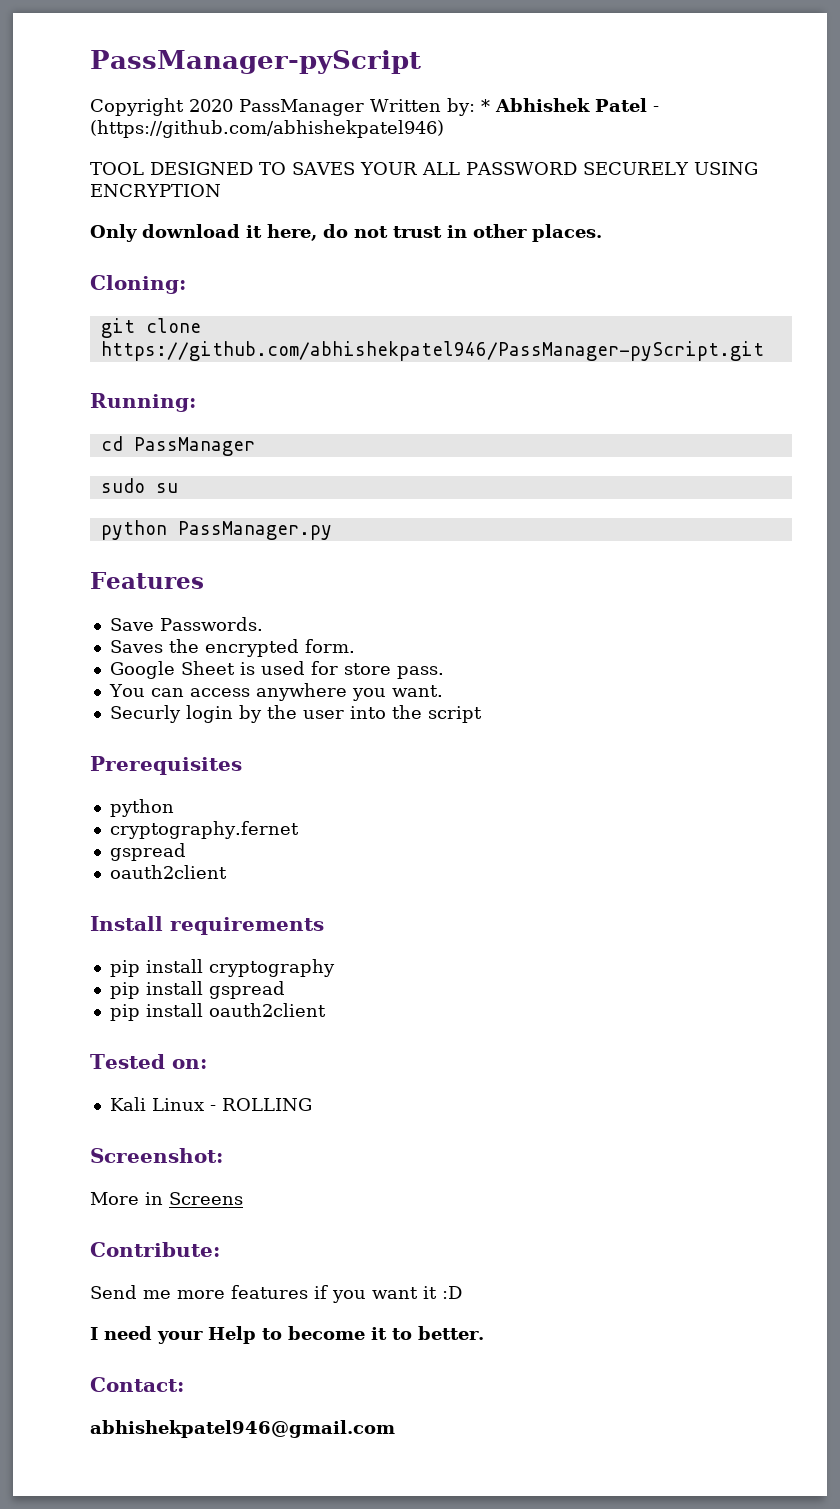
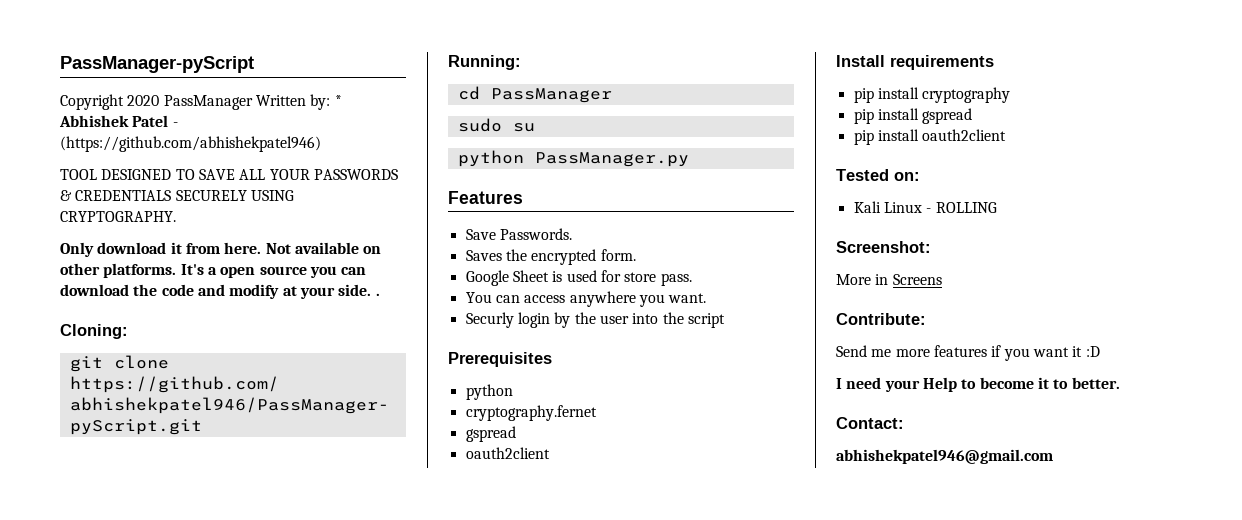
- TOOL DESIGNED TO SAVES YOUR ALL PASSWORD SECURELY USING ENCRYPTION
+ TOOL DESIGNED TO SAVE ALL YOUR PASSWORDS & CREDENTIALS SECURELY USING CRYPTOGRAPHY.
- Only download it here, do not trust in other places.
+ Only download it from here. Not available on other platforms. It's a open source you can download the code and modify at your side. .

